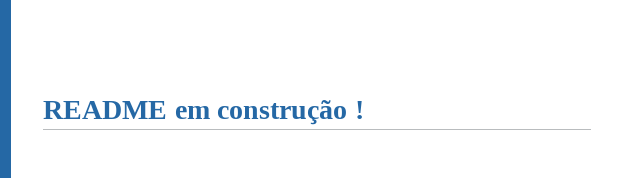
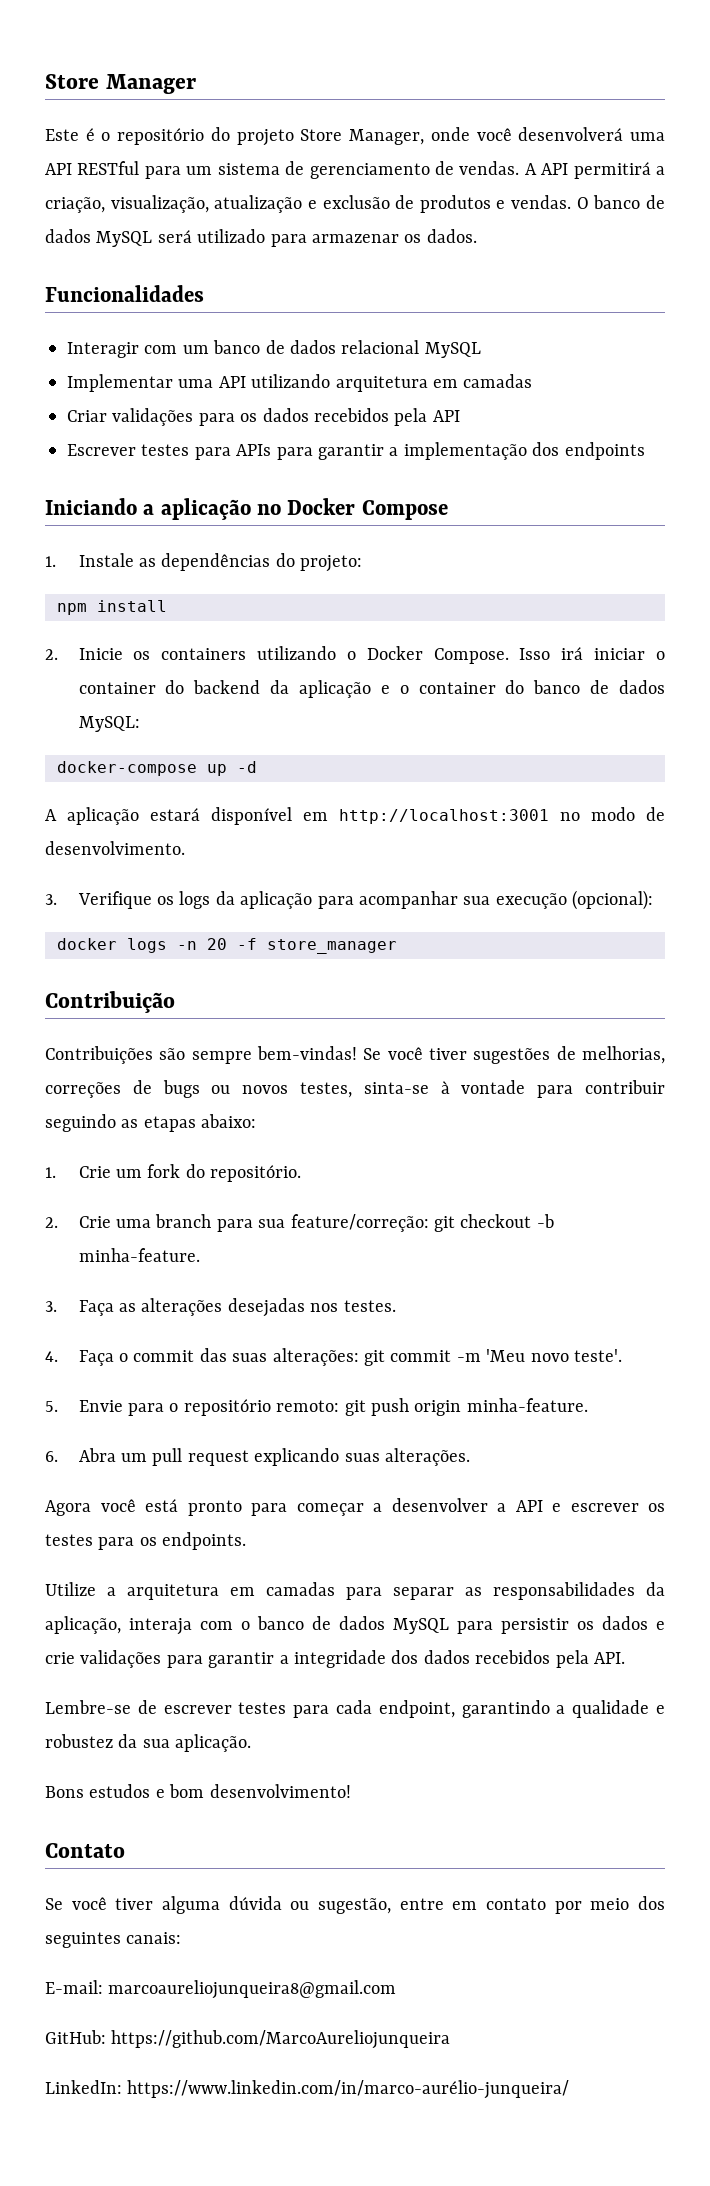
- README em construção !
+ Store Manager
+ Este é o repositório do projeto Store Manager, onde você desenvolverá uma API RESTful para um sistema de gerenciamento de vendas. A API permitirá a criação, visualização, atualização e exclusão de produtos e vendas. O banco de dados MySQL será utilizado para armazenar os dados.
+ Funcionalidades
+ Interagir com um banco de dados relacional MySQL
+ Implementar uma API utilizando arquitetura em camadas
+ Criar validações para os dados recebidos pela API
+ Escrever testes para APIs para garantir a implementação dos endpoints
+ Iniciando a aplicação no Docker Compose
+ 1. Instale as dependências do projeto:
+ npm install
+ 2. Inicie os containers utilizando o Docker Compose. Isso irá iniciar o container do backend da aplicação e o container do banco de dados MySQL:
+ docker-compose up -d
+ A aplicação estará disponível em http://localhost:3001 no modo de desenvolvimento.
+ 3. Verifique os logs da aplicação para acompanhar sua execução (opcional):
+ docker logs -n 20 -f store_manager
+ Contribuição
+ Contribuições são sempre bem-vindas! Se você tiver sugestões de melhorias, correções de bugs ou novos testes, sinta-se à vontade para contribuir seguindo as etapas abaixo:
+ 1. Crie um fork do repositório.
+ 2. Crie uma branch para sua feature/correção: git checkout -b minha-feature.
+ 3. Faça as alterações desejadas nos testes.
+ 4. Faça o commit das suas alterações: git commit -m 'Meu novo teste'.
+ 5. Envie para o repositório remoto: git push origin minha-feature.
+ 6. Abra um pull request explicando suas alterações.
+ Agora você está pronto para começar a desenvolver a API e escrever os testes para os endpoints.
+ Utilize a arquitetura em camadas para separar as responsabilidades da aplicação, interaja com o banco de dados MySQL para persistir os dados e crie validações para garantir a integridade dos dados recebidos pela API.
+ Lembre-se de escrever testes para cada endpoint, garantindo a qualidade e robustez da sua aplicação.
+ Bons estudos e bom desenvolvimento!
+ Contato
+ Se você tiver alguma dúvida ou sugestão, entre em contato por meio dos seguintes canais:
+ E-mail: marcoaureliojunqueira8@gmail.com
+ GitHub: https://github.com/MarcoAureliojunqueira
+ LinkedIn: https://www.linkedin.com/in/marco-aurélio-junqueira/

